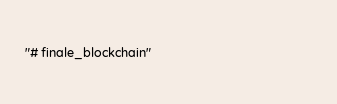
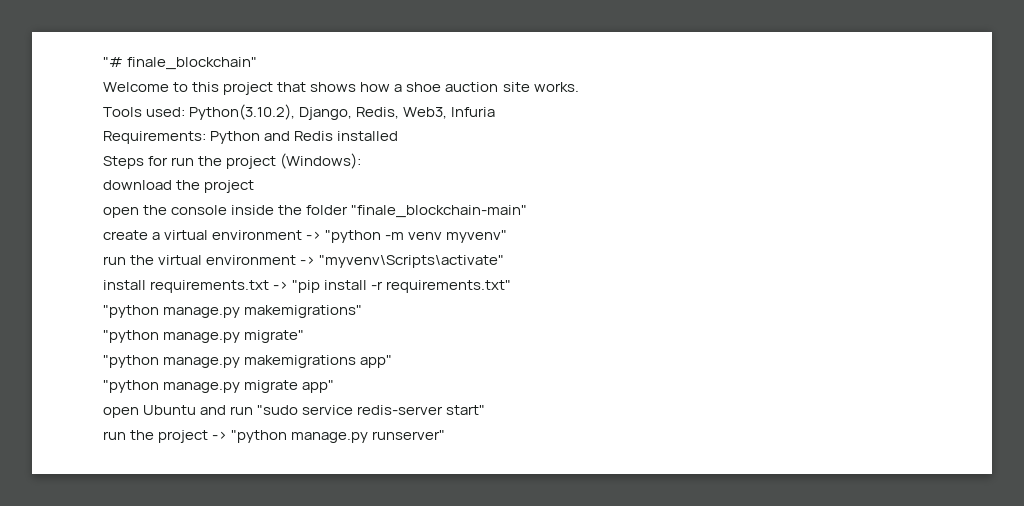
+ Welcome to this project that shows how a shoe auction site works.
+ Tools used: Python(3.10.2), Django, Redis, Web3, Infuria
+ Requirements: Python and Redis installed
+ Steps for run the project (Windows):
+ download the project
+ open the console inside the folder "finale_blockchain-main"
+ create a virtual environment -> "python -m venv myvenv"
+ run the virtual environment -> "myvenv\Scripts\activate"
+ install requirements.txt -> "pip install -r requirements.txt"
+ "python manage.py makemigrations"
+ "python manage.py migrate"
+ "python manage.py makemigrations app"
+ "python manage.py migrate app"
+ open Ubuntu and run "sudo service redis-server start"
+ run the project -> "python manage.py runserver"

